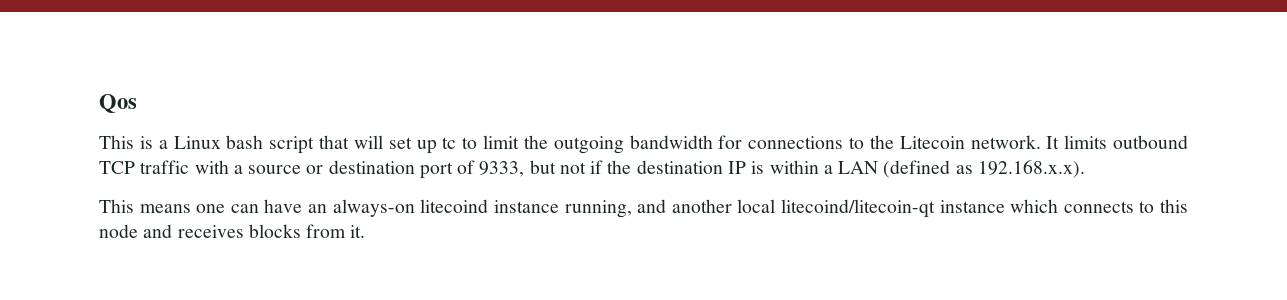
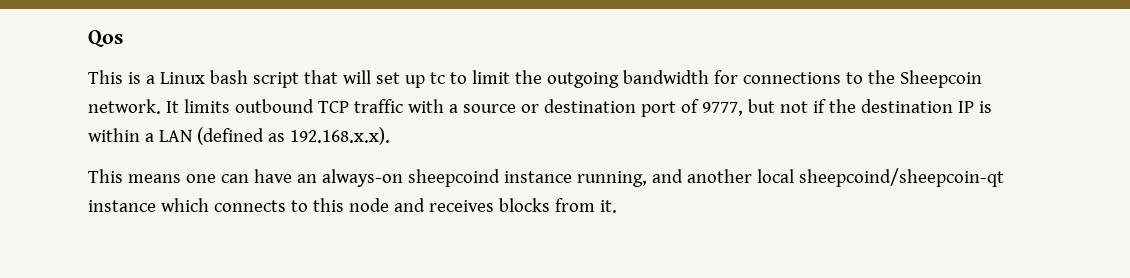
- This is a Linux bash script that will set up tc to limit the outgoing bandwidth for connections to the Litecoin network.
+ This is a Linux bash script that will set up tc to limit the outgoing bandwidth for connections to the Sheepcoin network.
- It limits outbound TCP traffic with a source or destination port of 9333, but not if the destination IP is within a LAN (defined as 192.168.x.x).
+ It limits outbound TCP traffic with a source or destination port of 9777, but not if the destination IP is within a LAN (defined as 192.168.x.x).
- This means one can have an always-on litecoind instance running, and another local litecoind/litecoin-qt instance which connects to this node and receives blocks from it.
+ This means one can have an always-on sheepcoind instance running, and another local sheepcoind/sheepcoin-qt instance which connects to this node and receives blocks from it.

